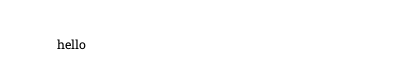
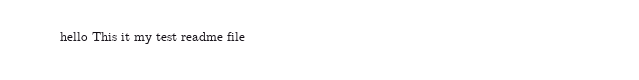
- hello
+ hello This it my test readme file

